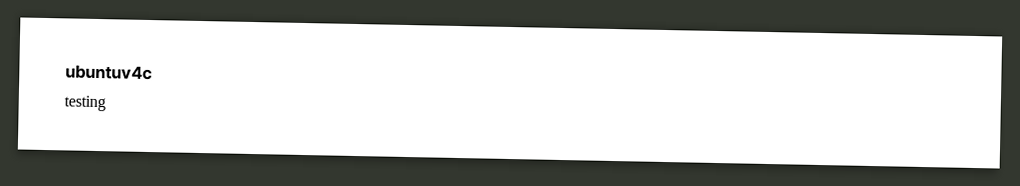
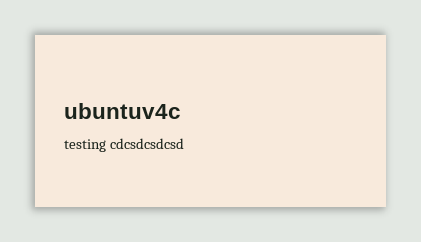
- testing
+ testing cdcsdcsdcsd

